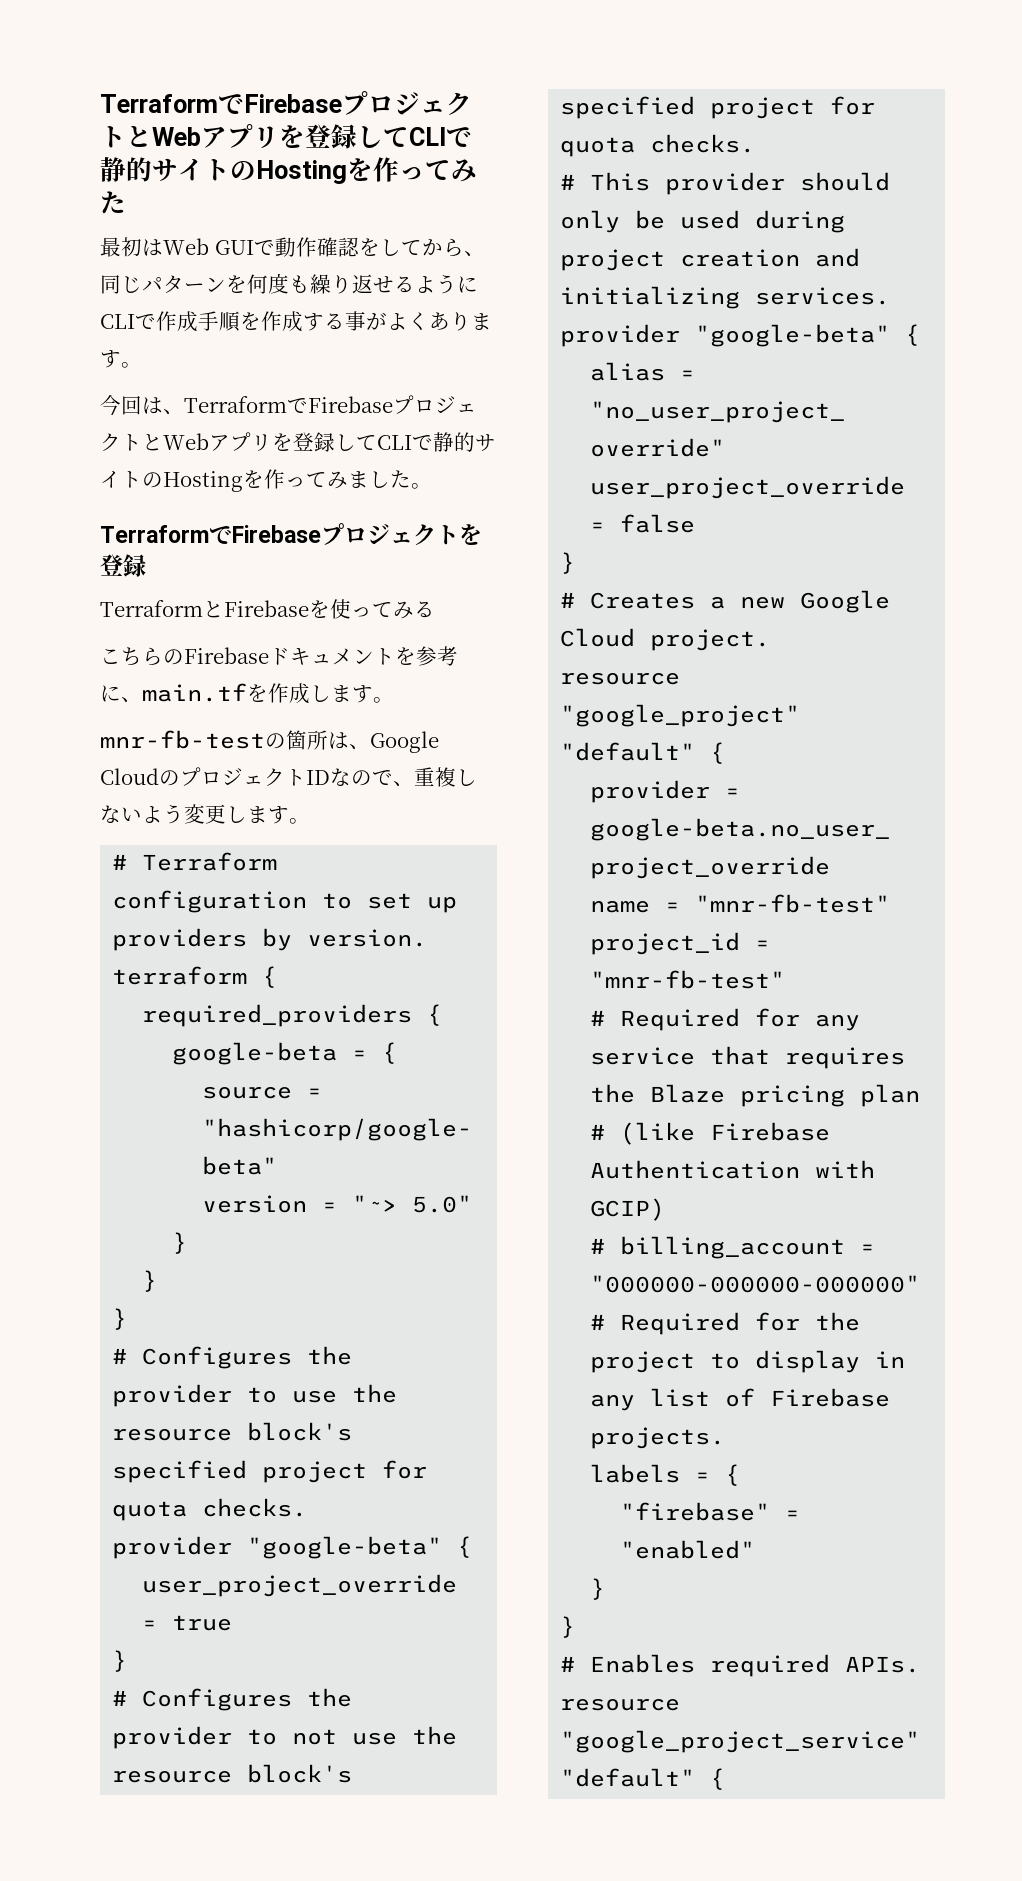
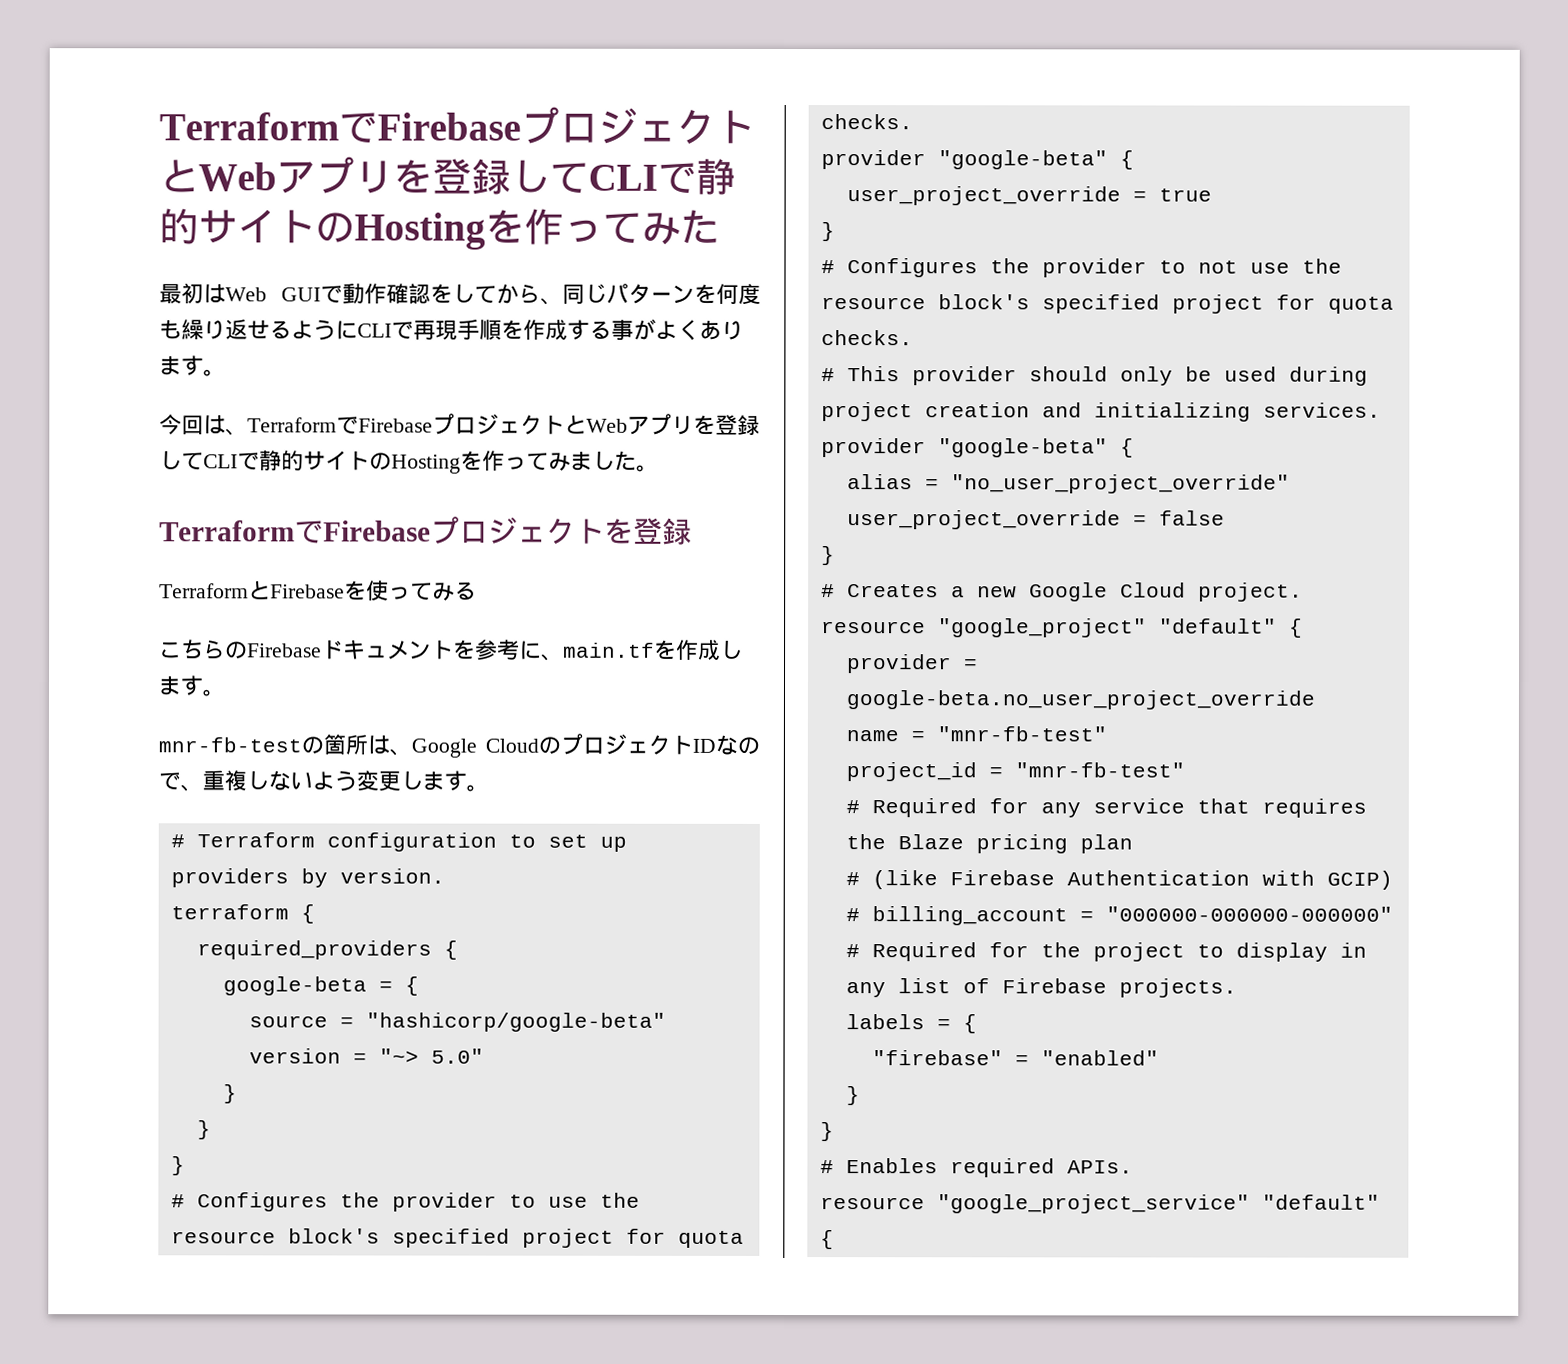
- 最初はWeb GUIで動作確認をしてから、同じパターンを何度も繰り返せるようにCLIで作成手順を作成する事がよくあります。
+ 最初はWeb GUIで動作確認をしてから、同じパターンを何度も繰り返せるようにCLIで再現手順を作成する事がよくあります。

